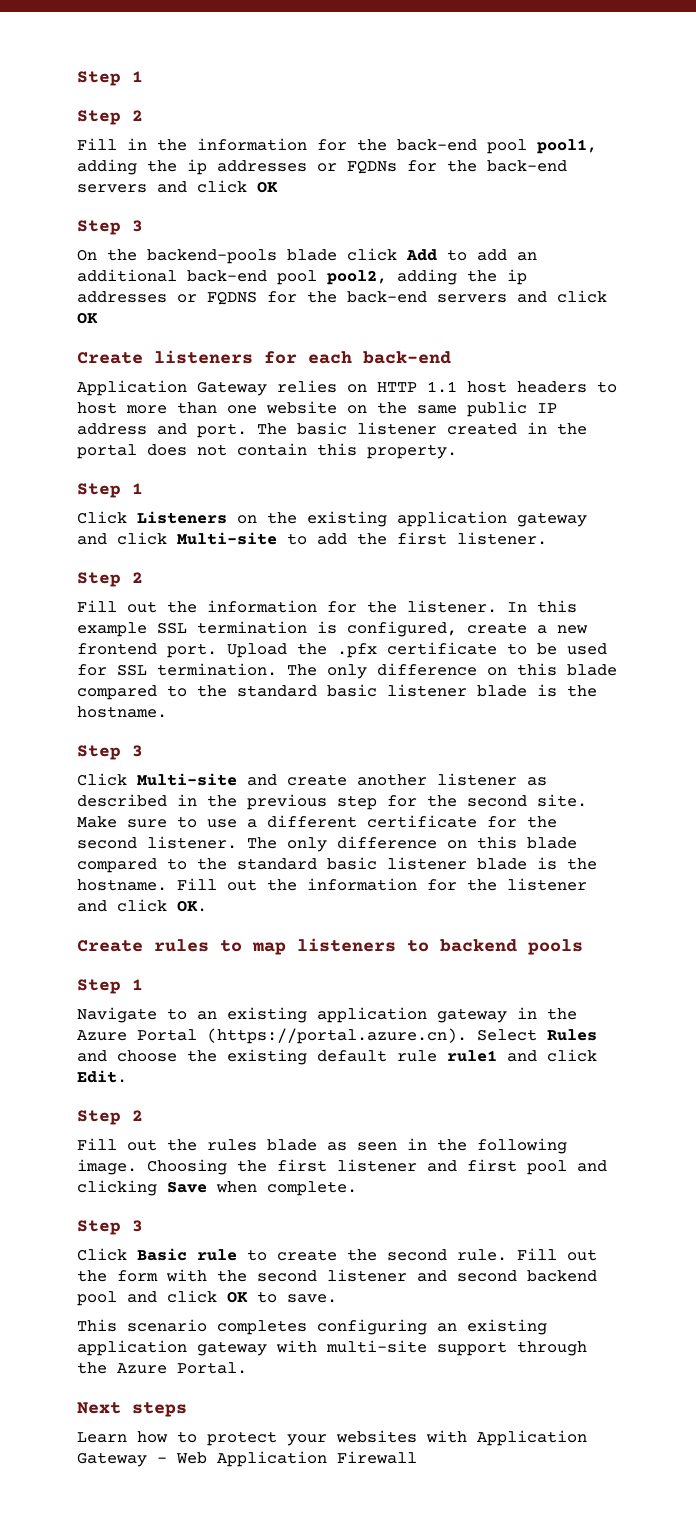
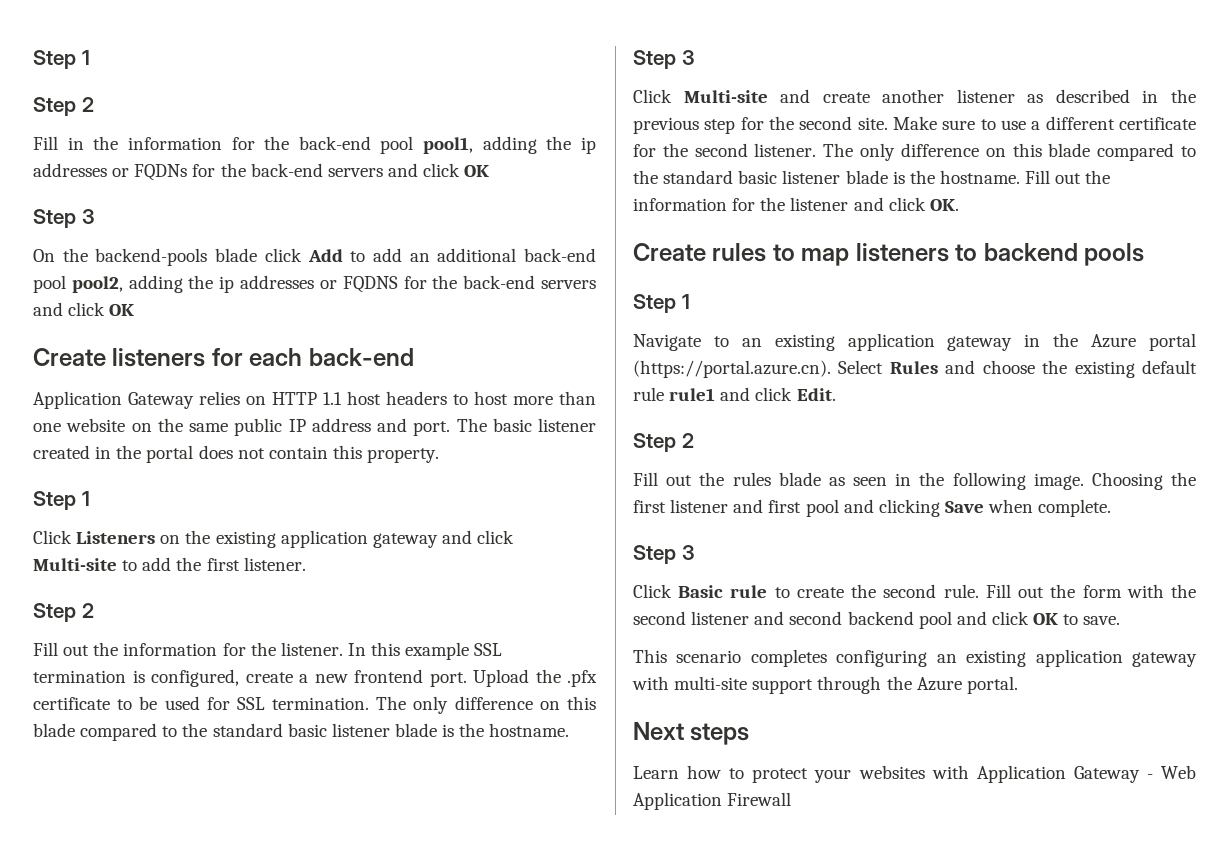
- Navigate to an existing application gateway in the Azure Portal (https://portal.azure.cn). Select Rules and choose the existing default rule rule1 and click Edit.
+ Navigate to an existing application gateway in the Azure portal (https://portal.azure.cn). Select Rules and choose the existing default rule rule1 and click Edit.
- This scenario completes configuring an existing application gateway with multi-site support through the Azure Portal.
+ This scenario completes configuring an existing application gateway with multi-site support through the Azure portal.

